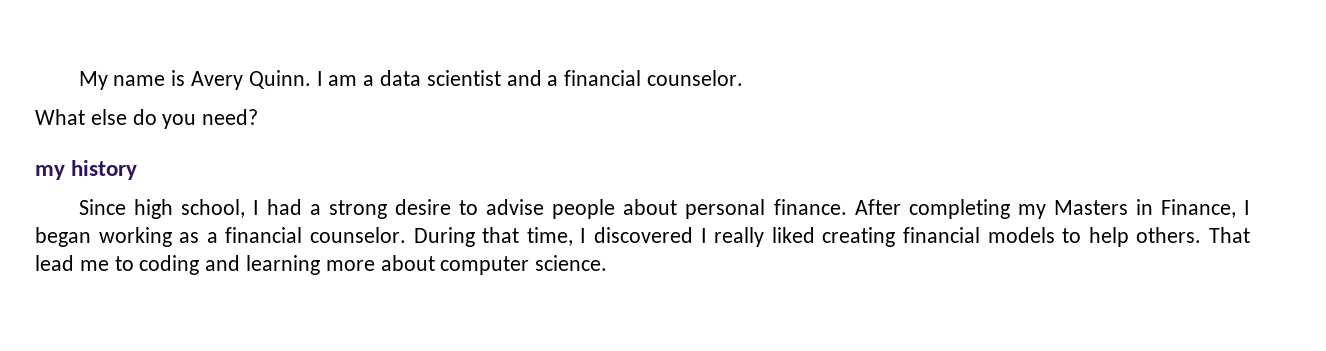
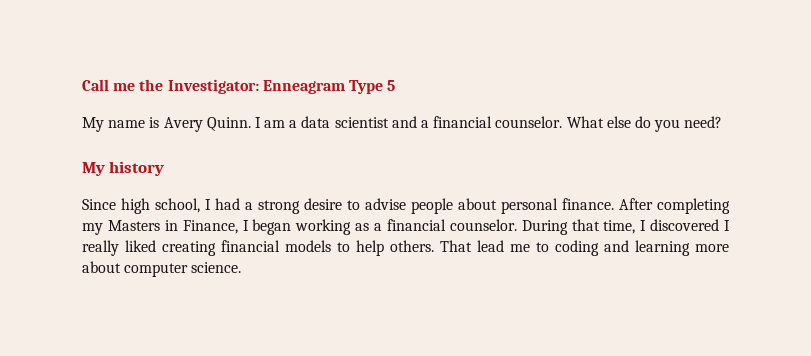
+ Call me the Investigator: Enneagram Type 5
- I am a data scientist and a financial counselor.
- What else do you need?
+ I am a data scientist and a financial counselor. What else do you need?
- my history
+ My history

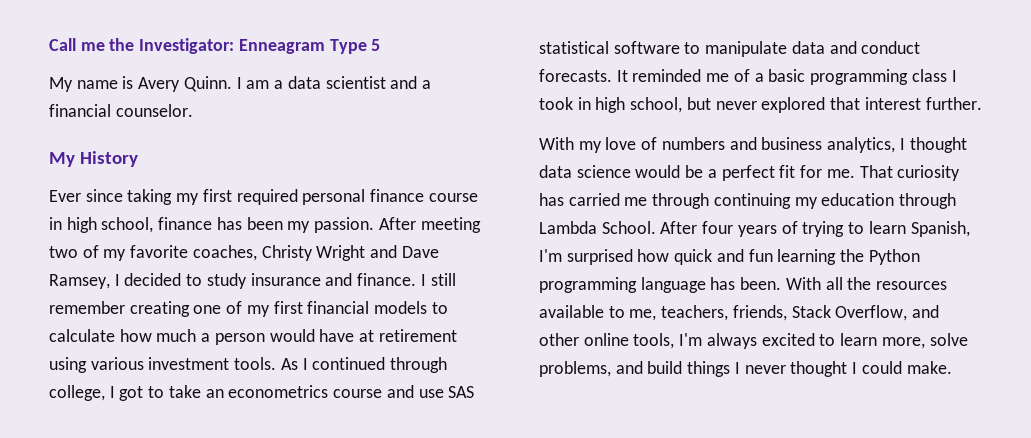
- I am a data scientist and a financial counselor. What else do you need?
- My history
- Since high school, I had a strong desire to advise people about personal finance. After completing my Masters in Finance, I began working as a financial counselor. During that time, I discovered I really liked creating financial models to help others. That lead me to coding and learning more about computer science.
+ I am a data scientist and a financial counselor.
+ My History
+ Ever since taking my first required personal finance course in high school, finance has been my passion. After meeting two of my favorite coaches, Christy Wright and Dave Ramsey, I decided to study insurance and finance. I still remember creating one of my first financial models to calculate how much a person would have at retirement using various investment tools. As I continued through college, I got to take an econometrics course and use SAS statistical software to manipulate data and conduct forecasts. It reminded me of a basic programming class I took in high school, but never explored that interest further.
+ With my love of numbers and business analytics, I thought data science would be a perfect fit for me. That curiosity has carried me through continuing my education through Lambda School. After four years of trying to learn Spanish, I'm surprised how quick and fun learning the Python programming language has been. With all the resources available to me, teachers, friends, Stack Overflow, and other online tools, I'm always excited to learn more, solve problems, and build things I never thought I could make.

